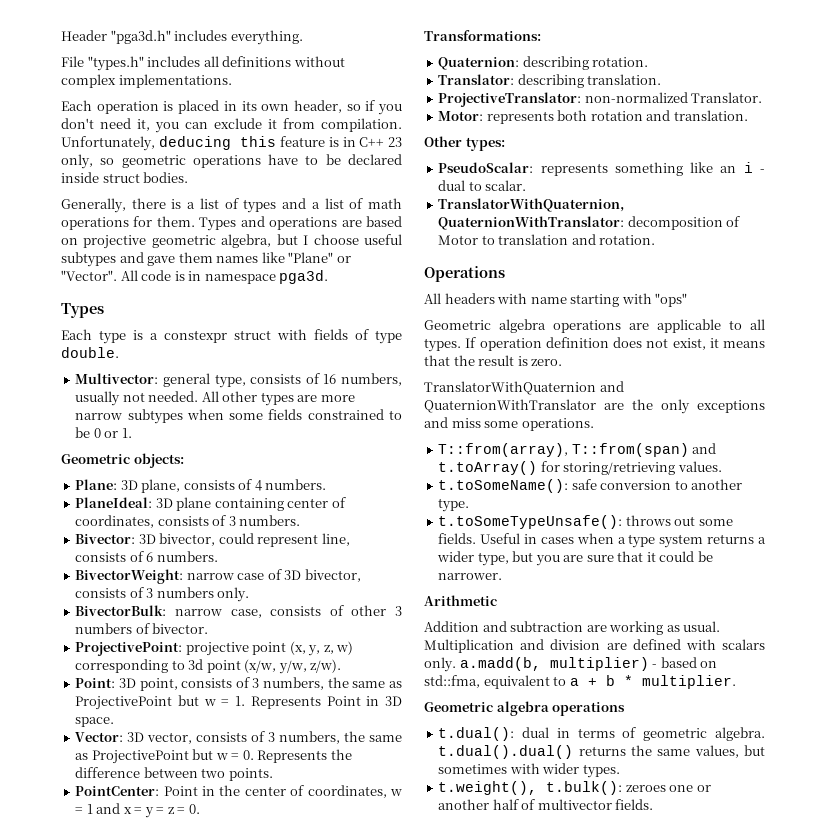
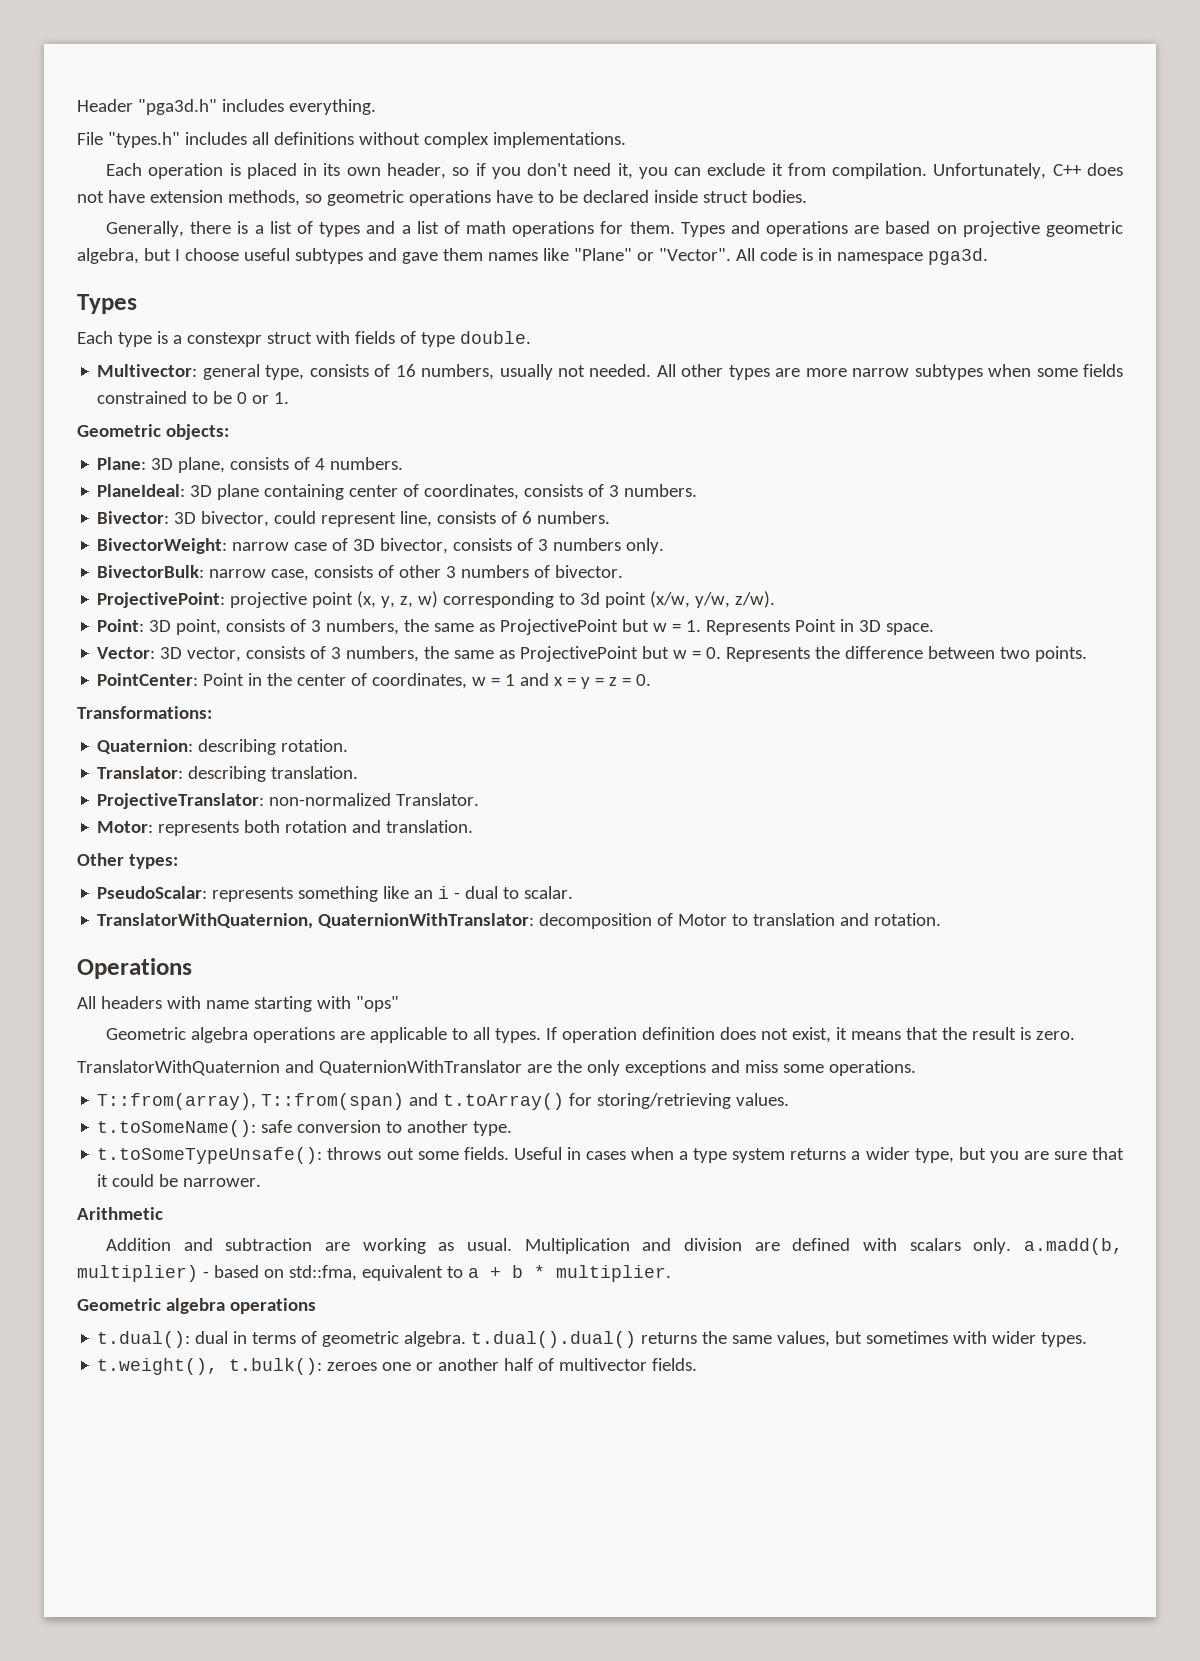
- Unfortunately, deducing this feature is in C++ 23 only, so geometric operations have to be declared inside struct bodies.
+ Unfortunately, C++ does not have extension methods, so geometric operations have to be declared inside struct bodies.

